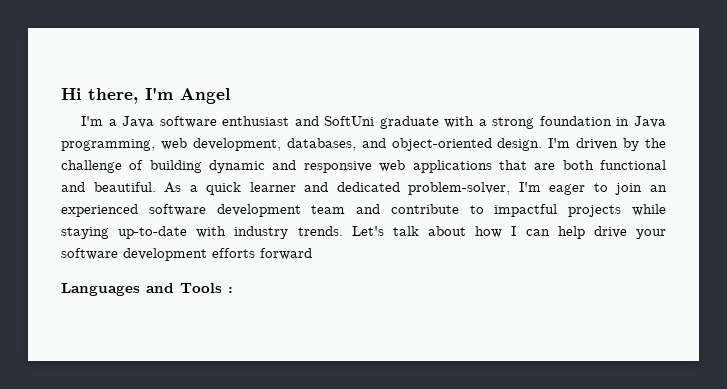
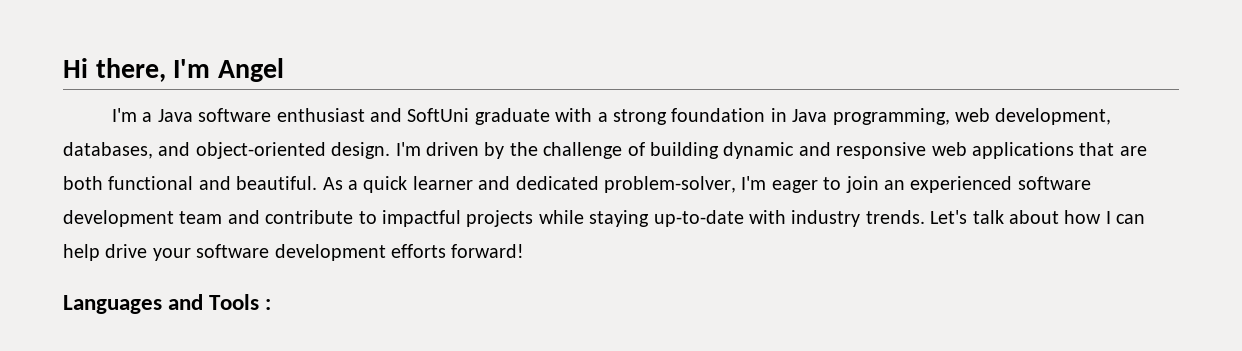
- Let's talk about how I can help drive your software development efforts forward
+ Let's talk about how I can help drive your software development efforts forward!

